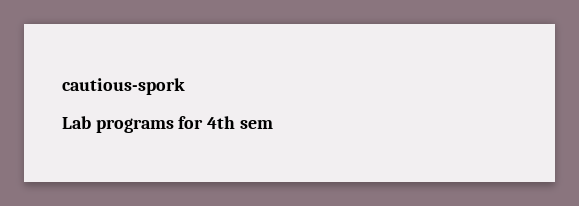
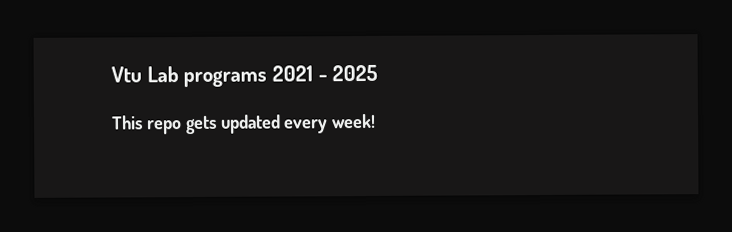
- cautious-spork
- Lab programs for 4th sem
+ Vtu Lab programs 2021 - 2025
+ This repo gets updated every week!

